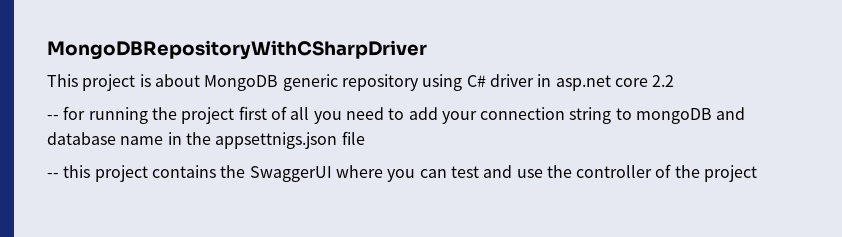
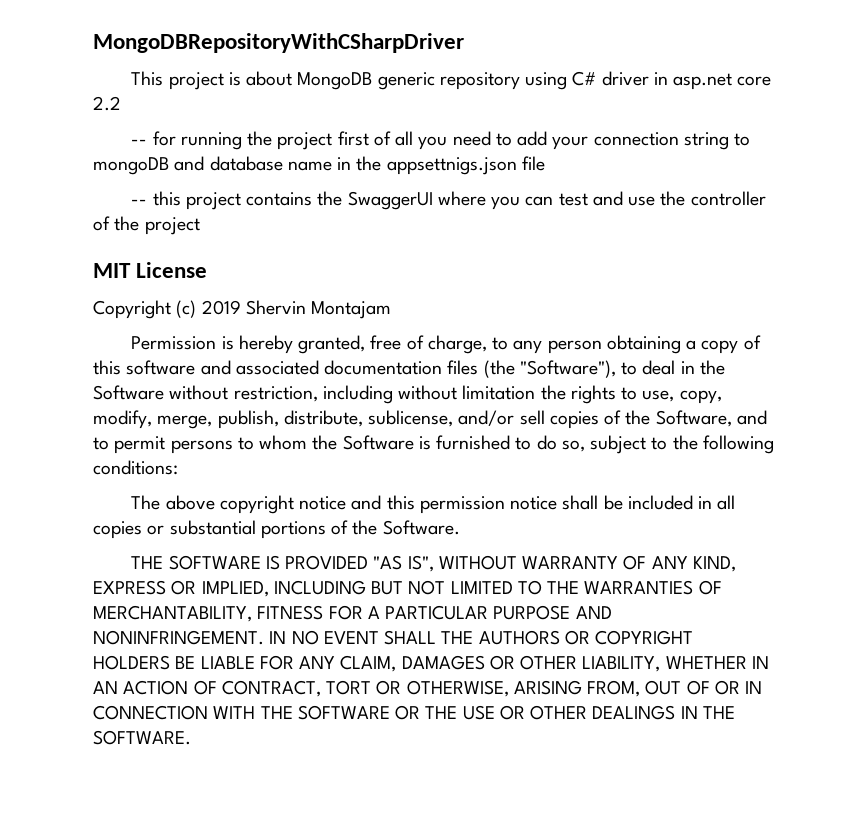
+ MIT License
+ Copyright (c) 2019 Shervin Montajam
+ Permission is hereby granted, free of charge, to any person obtaining a copy of this software and associated documentation files (the "Software"), to deal in the Software without restriction, including without limitation the rights to use, copy, modify, merge, publish, distribute, sublicense, and/or sell copies of the Software, and to permit persons to whom the Software is furnished to do so, subject to the following conditions:
+ The above copyright notice and this permission notice shall be included in all copies or substantial portions of the Software.
+ THE SOFTWARE IS PROVIDED "AS IS", WITHOUT WARRANTY OF ANY KIND, EXPRESS OR IMPLIED, INCLUDING BUT NOT LIMITED TO THE WARRANTIES OF MERCHANTABILITY, FITNESS FOR A PARTICULAR PURPOSE AND NONINFRINGEMENT. IN NO EVENT SHALL THE AUTHORS OR COPYRIGHT HOLDERS BE LIABLE FOR ANY CLAIM, DAMAGES OR OTHER LIABILITY, WHETHER IN AN ACTION OF CONTRACT, TORT OR OTHERWISE, ARISING FROM, OUT OF OR IN CONNECTION WITH THE SOFTWARE OR THE USE OR OTHER DEALINGS IN THE SOFTWARE.

